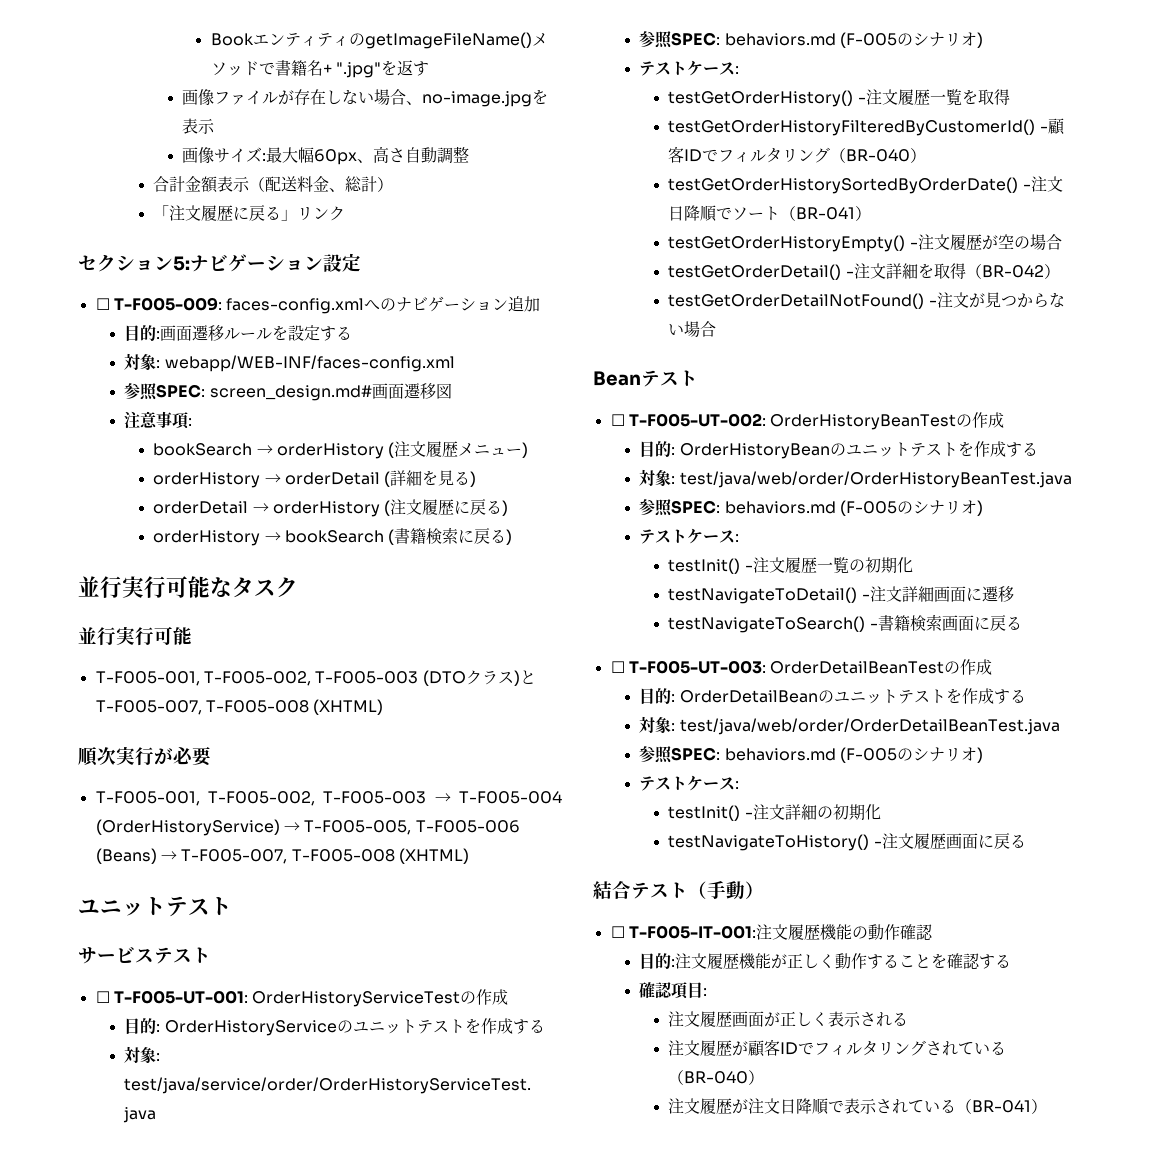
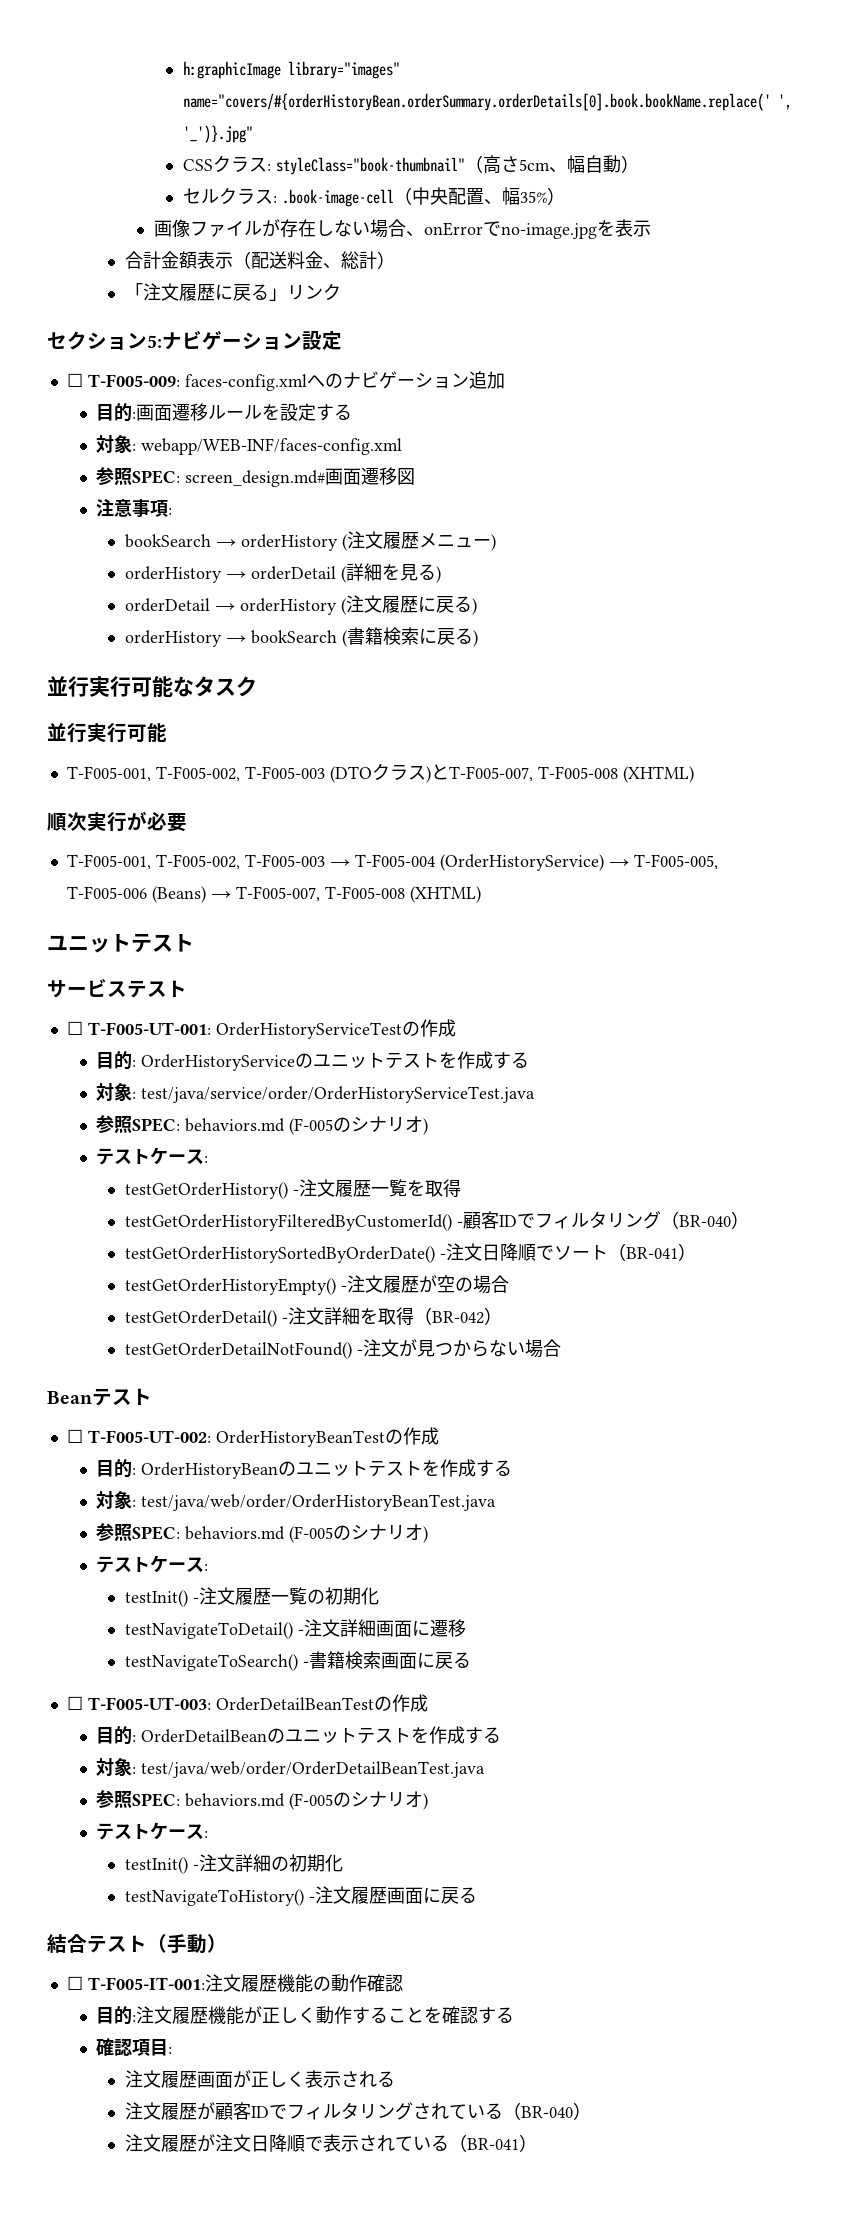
- BookエンティティのgetImageFileName()メソッドで書籍名+ ".jpg"を返す
+ h:graphicImage library="images" name="covers/#{orderHistoryBean.orderSummary.orderDetails[0].book.bookName.replace(' ', '_')}.jpg"
+ CSSクラス: styleClass="book-thumbnail"（高さ5cm、幅自動）
+ セルクラス: .book-image-cell（中央配置、幅35%）
- 画像ファイルが存在しない場合、no-image.jpgを表示
+ 画像ファイルが存在しない場合、onErrorでno-image.jpgを表示
- 画像サイズ:最大幅60px、高さ自動調整

